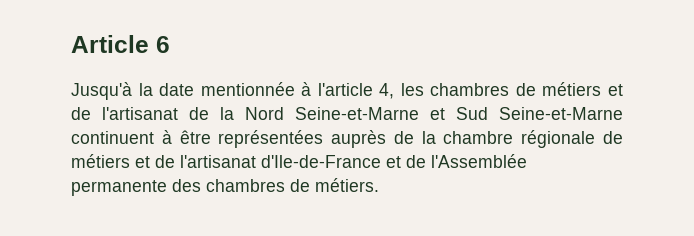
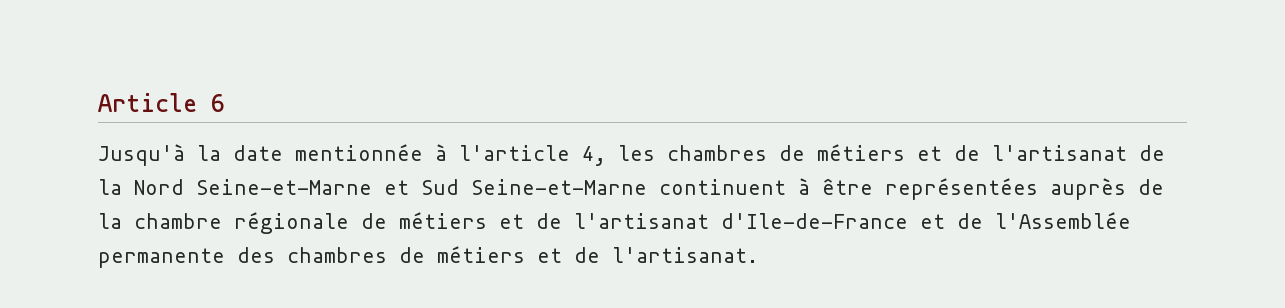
- Jusqu'à la date mentionnée à l'article 4, les chambres de métiers et de l'artisanat de la Nord Seine-et-Marne et Sud Seine-et-Marne continuent à être représentées auprès de la chambre régionale de métiers et de l'artisanat d'Ile-de-France et de l'Assemblée permanente des chambres de métiers.
+ Jusqu'à la date mentionnée à l'article 4, les chambres de métiers et de l'artisanat de la Nord Seine-et-Marne et Sud Seine-et-Marne continuent à être représentées auprès de la chambre régionale de métiers et de l'artisanat d'Ile-de-France et de l'Assemblée permanente des chambres de métiers et de l'artisanat.

